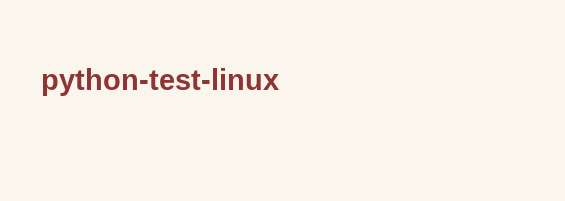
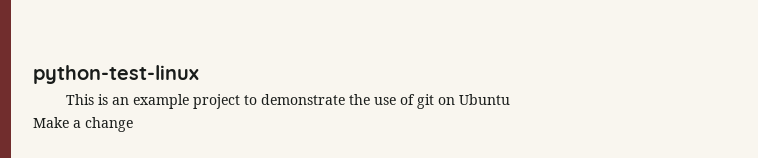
+ This is an example project to demonstrate the use of git on Ubuntu
+ Make a change

